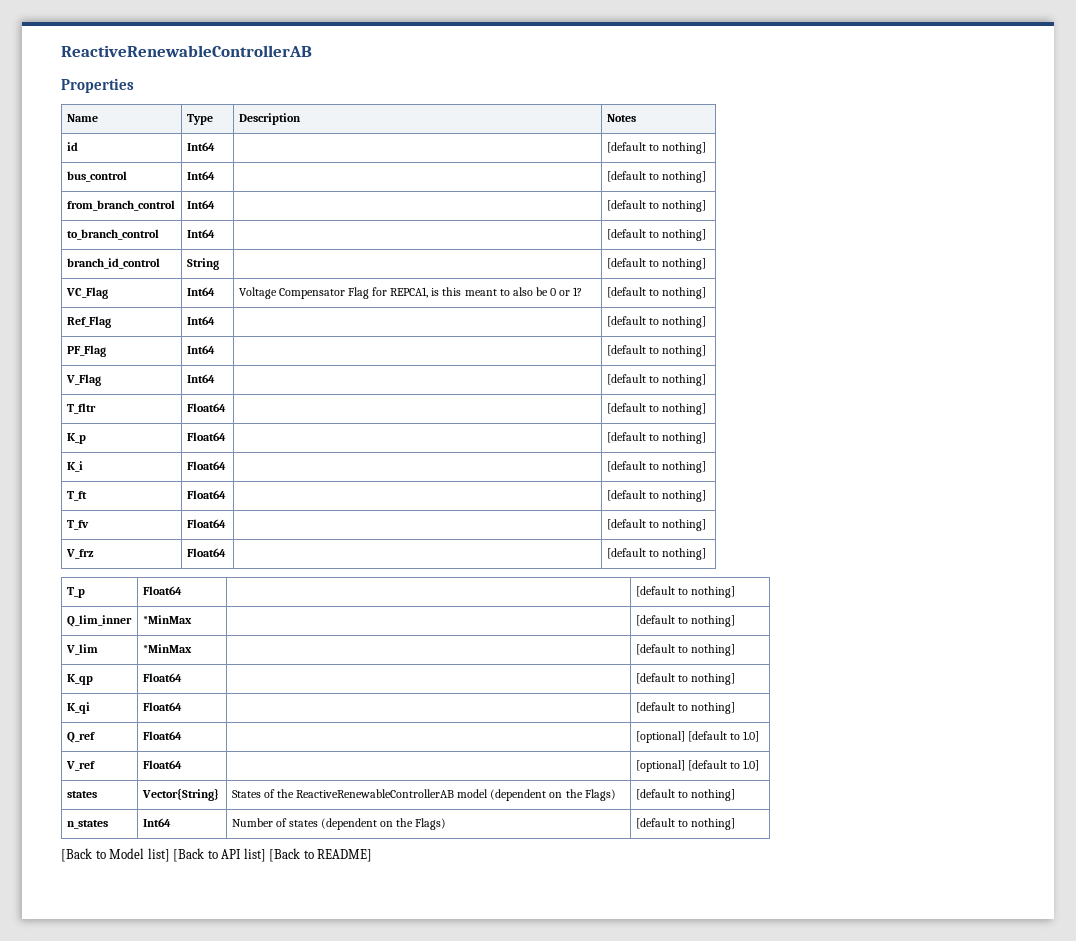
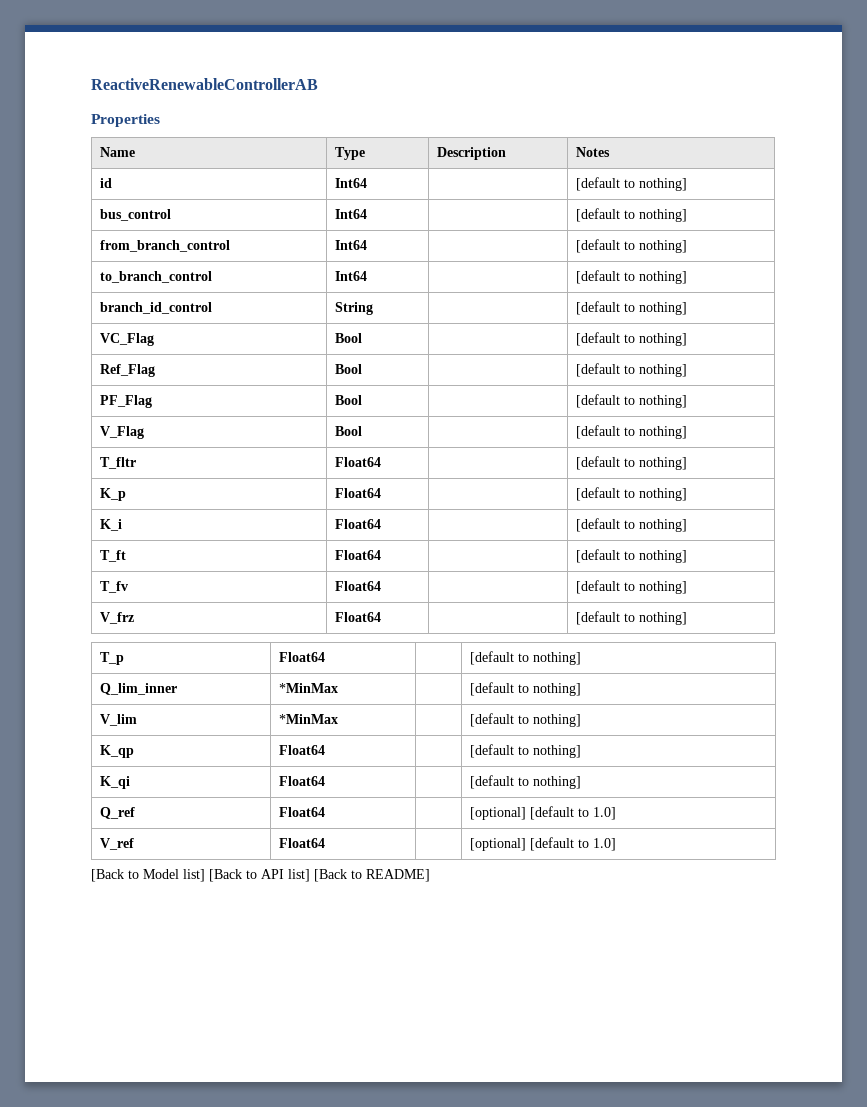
- VC_Flag | Int64 | Voltage Compensator Flag for REPCA1, is this meant to also be 0 or 1? | [default to nothing]
+ VC_Flag | Bool | | [default to nothing]
- Ref_Flag | Int64 | | [default to nothing]
+ Ref_Flag | Bool | | [default to nothing]
- PF_Flag | Int64 | | [default to nothing]
+ PF_Flag | Bool | | [default to nothing]
- V_Flag | Int64 | | [default to nothing]
+ V_Flag | Bool | | [default to nothing]
- states | Vector{String} | States of the ReactiveRenewableControllerAB model (dependent on the Flags) | [default to nothing]
- n_states | Int64 | Number of states (dependent on the Flags) | [default to nothing]

